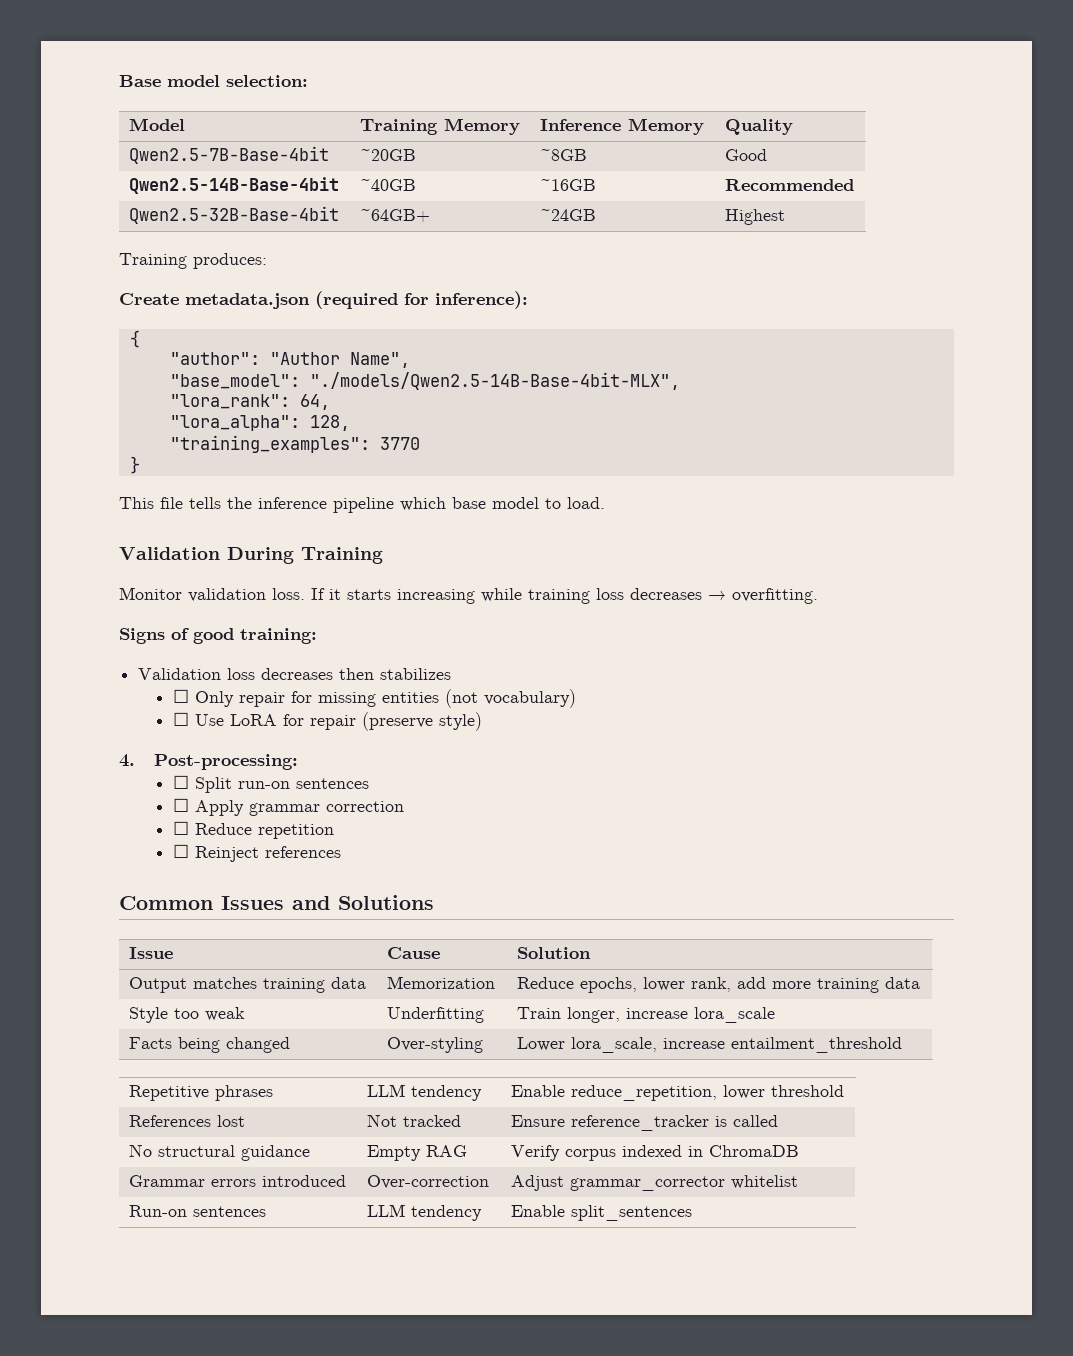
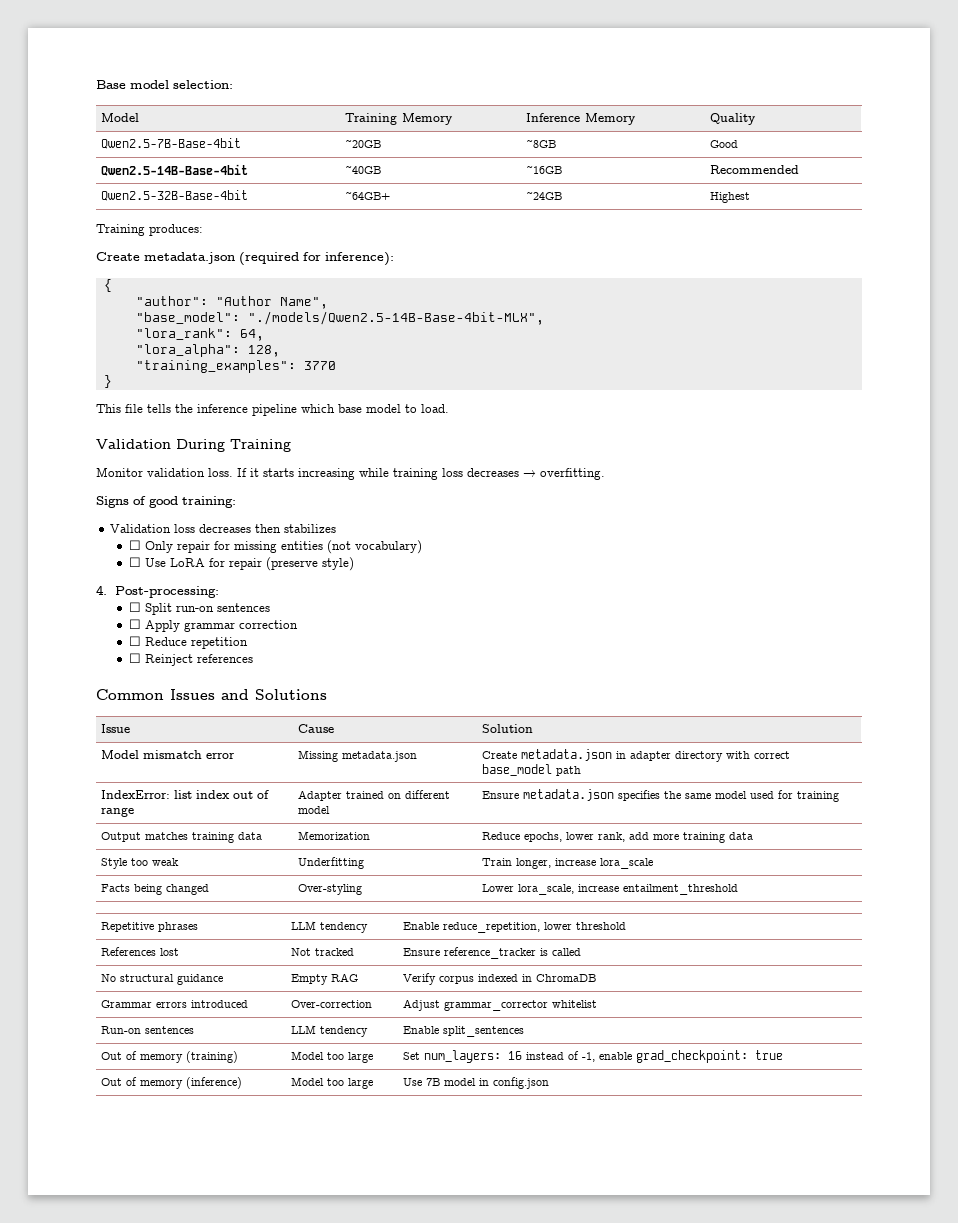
+ Model mismatch error | Missing metadata.json | Create metadata.json in adapter directory with correct base_model path
+ IndexError: list index out of range | Adapter trained on different model | Ensure metadata.json specifies the same model used for training
+ Out of memory (training) | Model too large | Set num_layers: 16 instead of -1, enable grad_checkpoint: true
+ Out of memory (inference) | Model too large | Use 7B model in config.json

